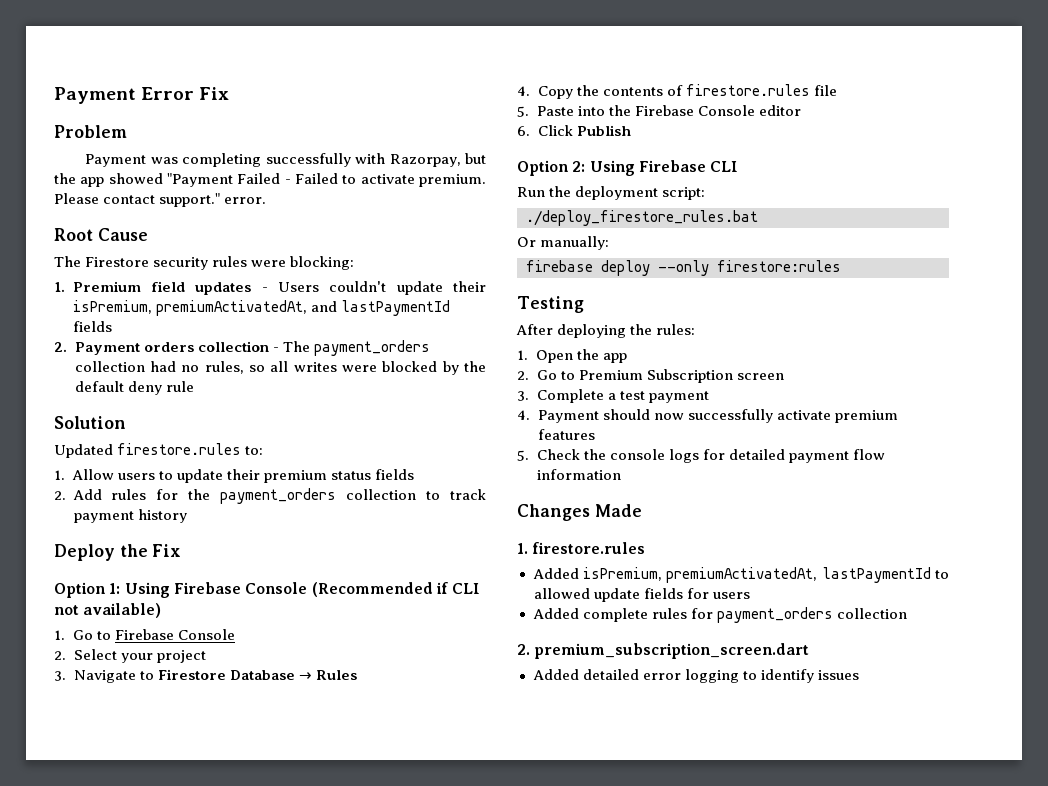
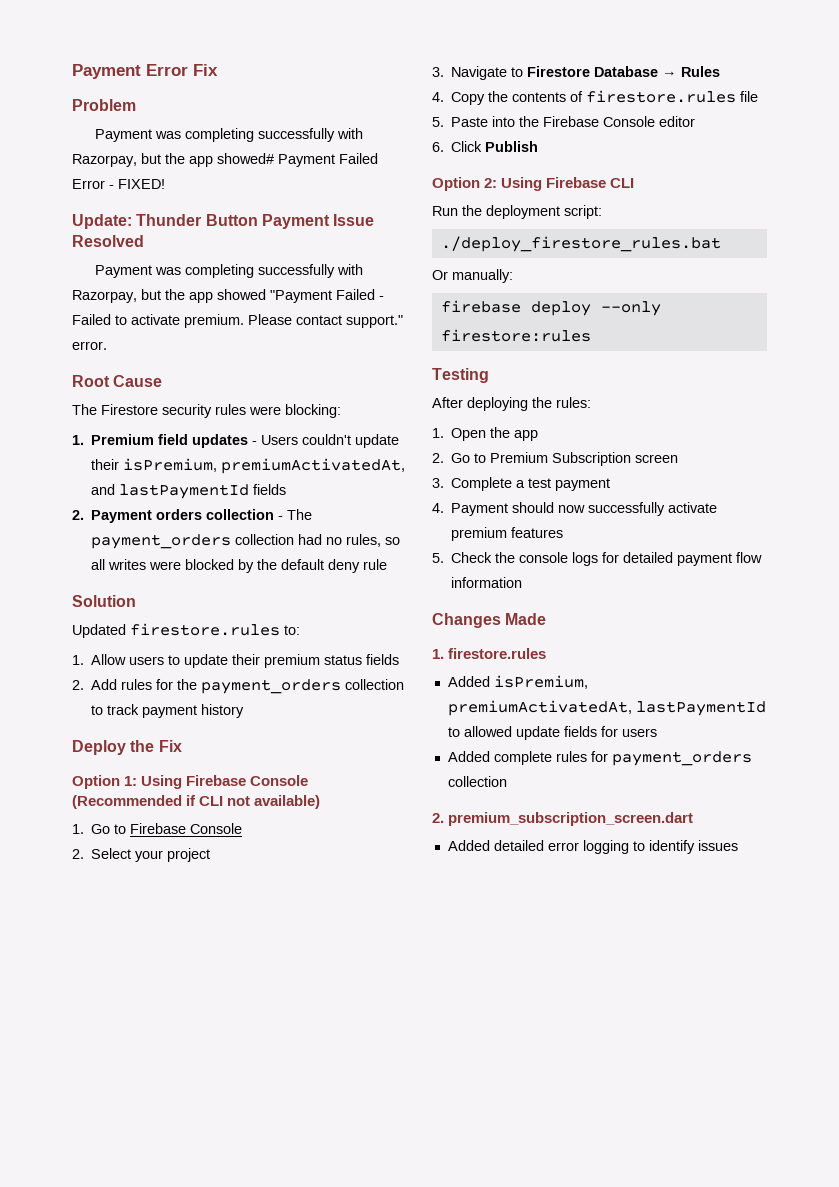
+ Payment was completing successfully with Razorpay, but the app showed# Payment Failed Error - FIXED!
+ Update: Thunder Button Payment Issue Resolved

